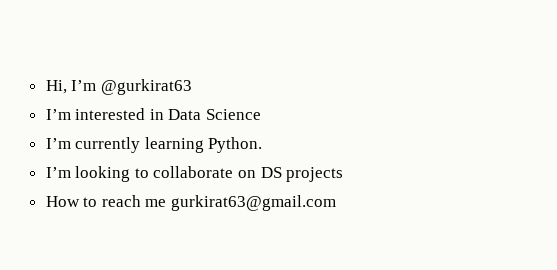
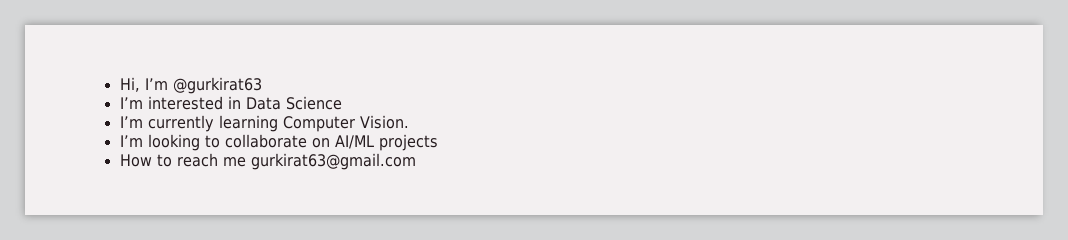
- I’m currently learning Python.
+ I’m currently learning Computer Vision.
- I’m looking to collaborate on DS projects
+ I’m looking to collaborate on AI/ML projects

